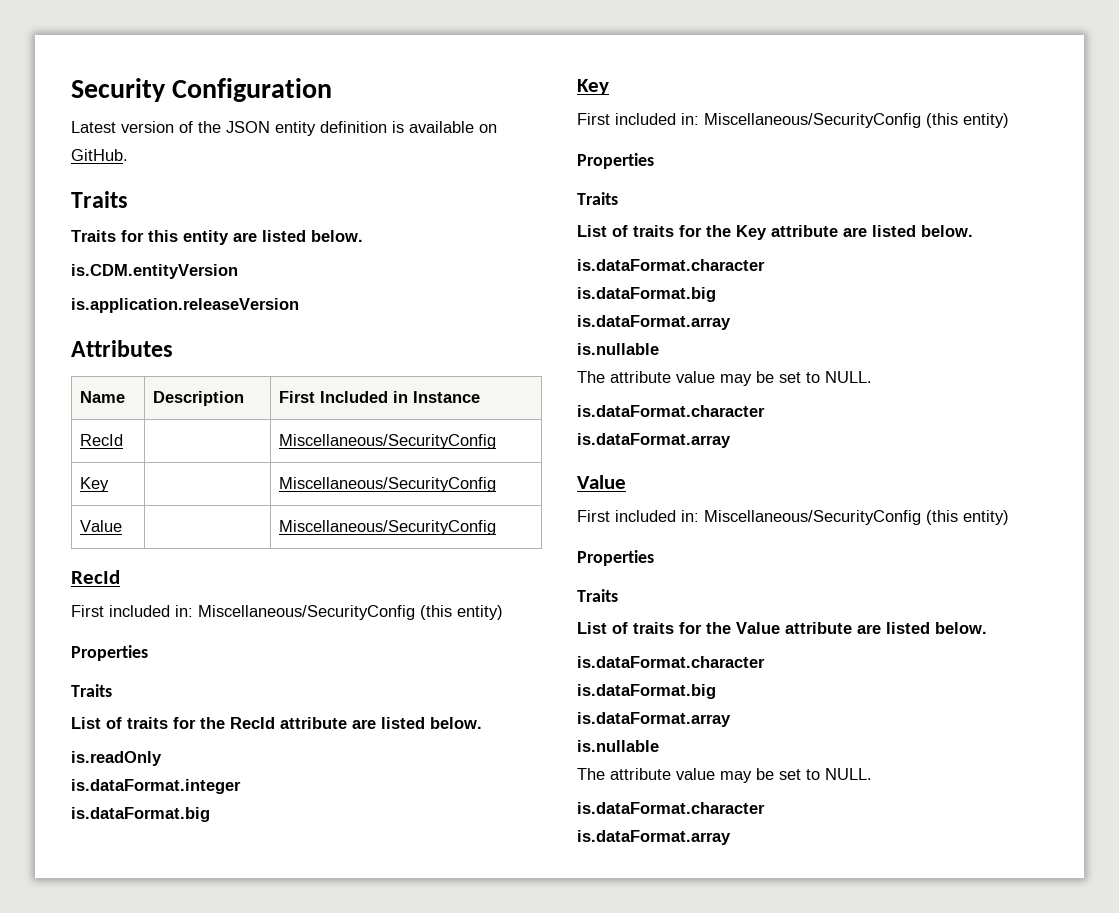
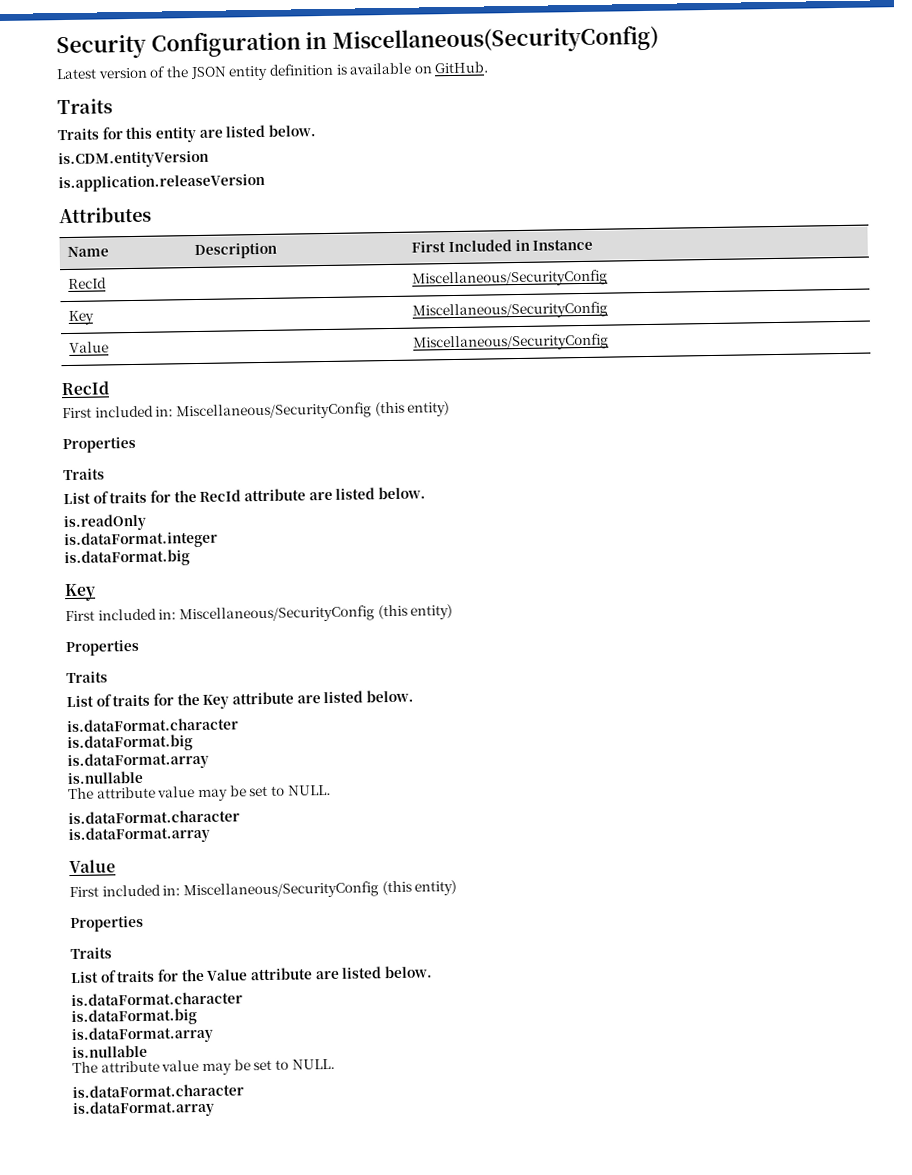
- Security Configuration
+ Security Configuration in Miscellaneous(SecurityConfig)

